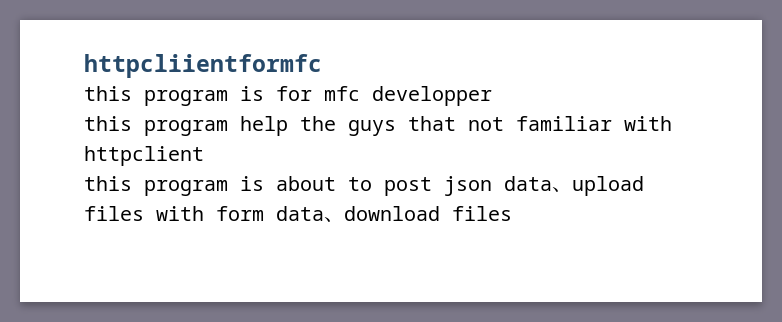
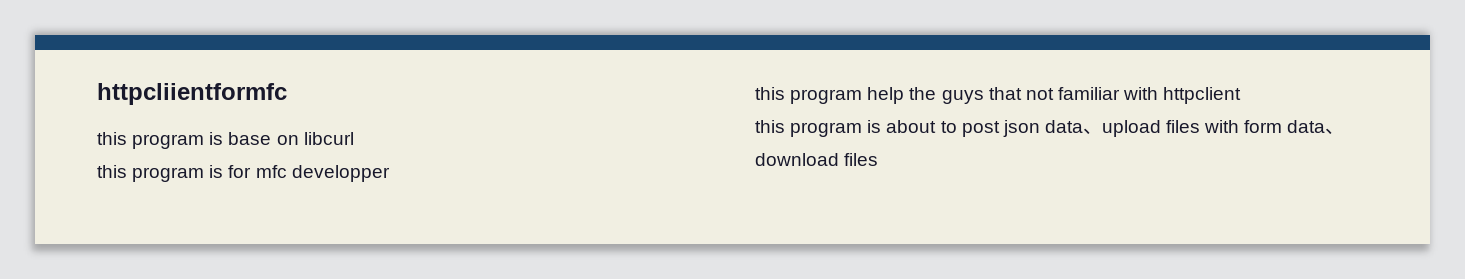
+ this program is base on libcurl

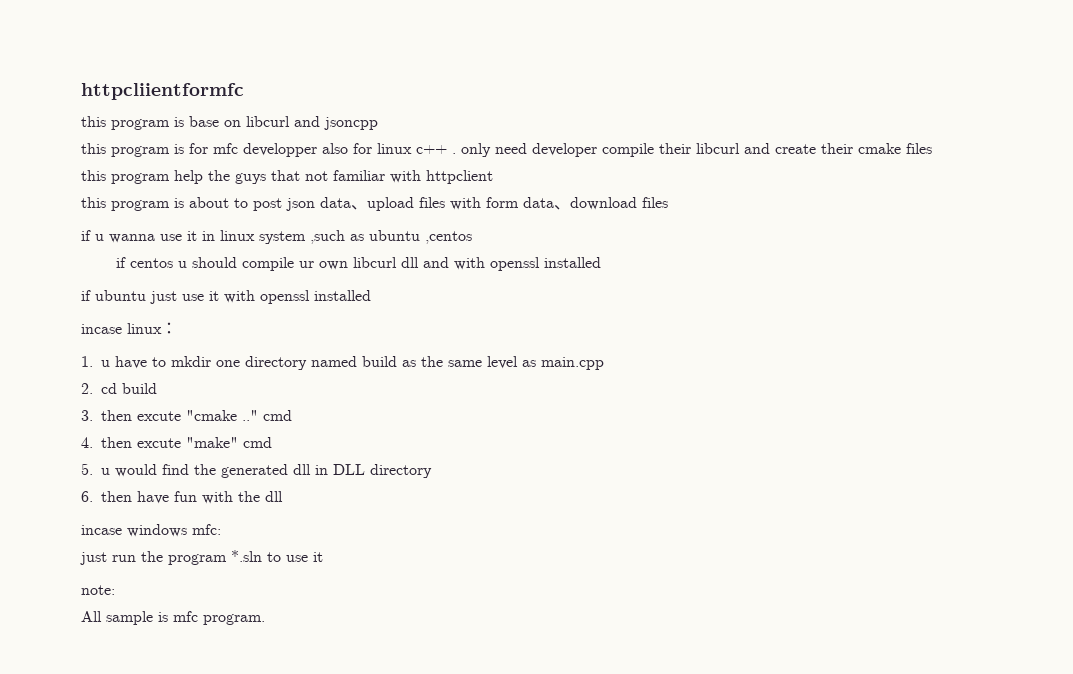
- this program is base on libcurl
+ this program is base on libcurl and jsoncpp
- this program is for mfc developper
+ this program is for mfc developper also for linux c++ . only need developer compile their libcurl and create their cmake files
+ if u wanna use it in linux system ,such as ubuntu ,centos
+ if centos u should compile ur own libcurl dll and with openssl installed
+ if ubuntu just use it with openssl installed
+ incase linux：
+ 1. u have to mkdir one directory named build as the same level as main.cpp
+ 2. cd build
+ 3. then excute "cmake .." cmd
+ 4. then excute "make" cmd
+ 5. u would find the generated dll in DLL directory
+ 6. then have fun with the dll
+ incase windows mfc:
+ just run the program *.sln to use it
+ note:
+ All sample is mfc program.

